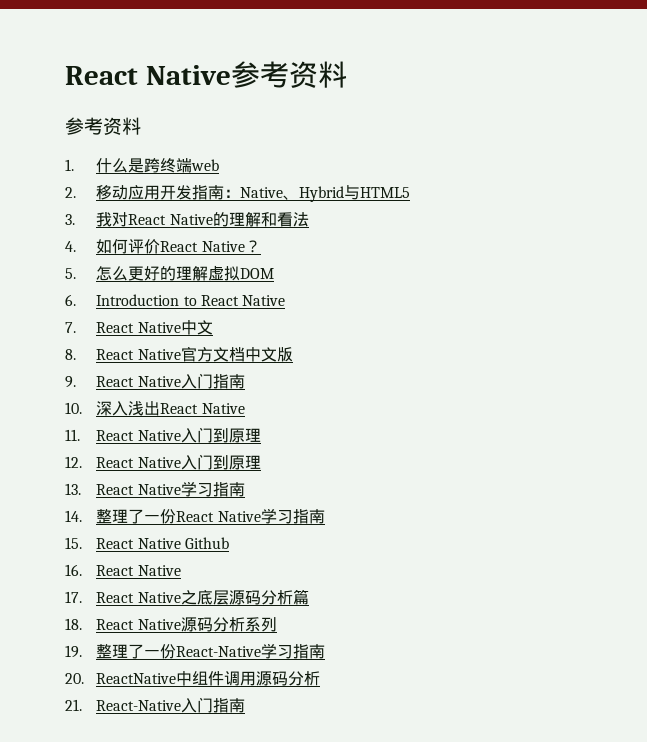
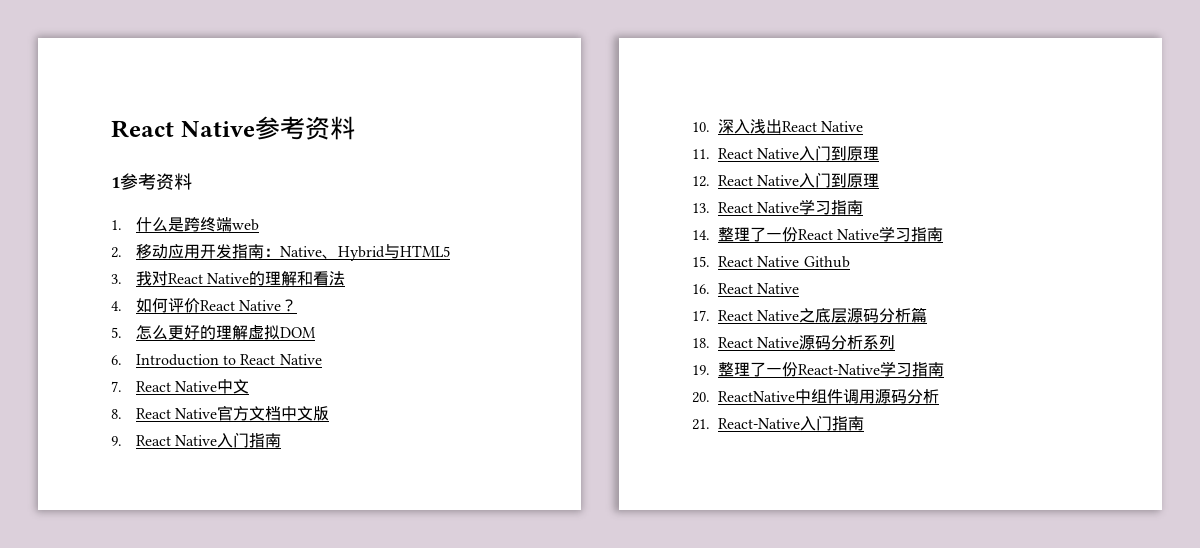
  React Native参考资料
- 参考资料
+ 1参考资料

